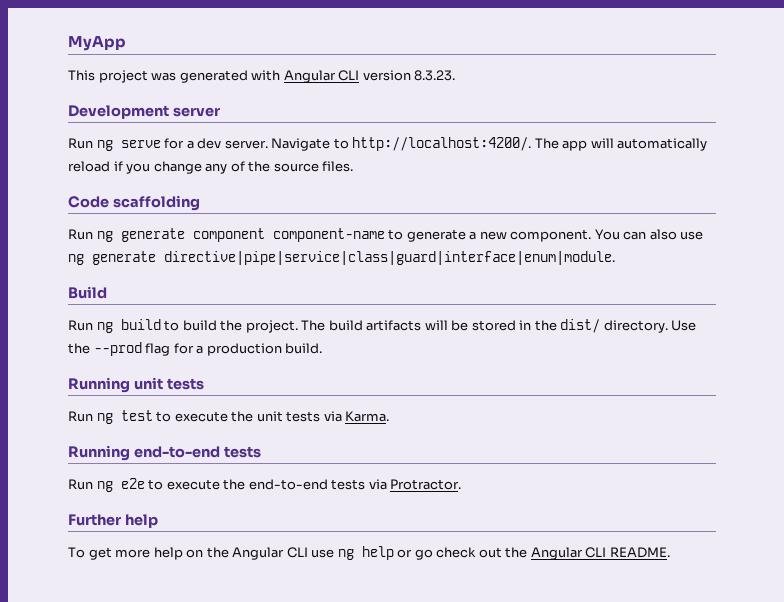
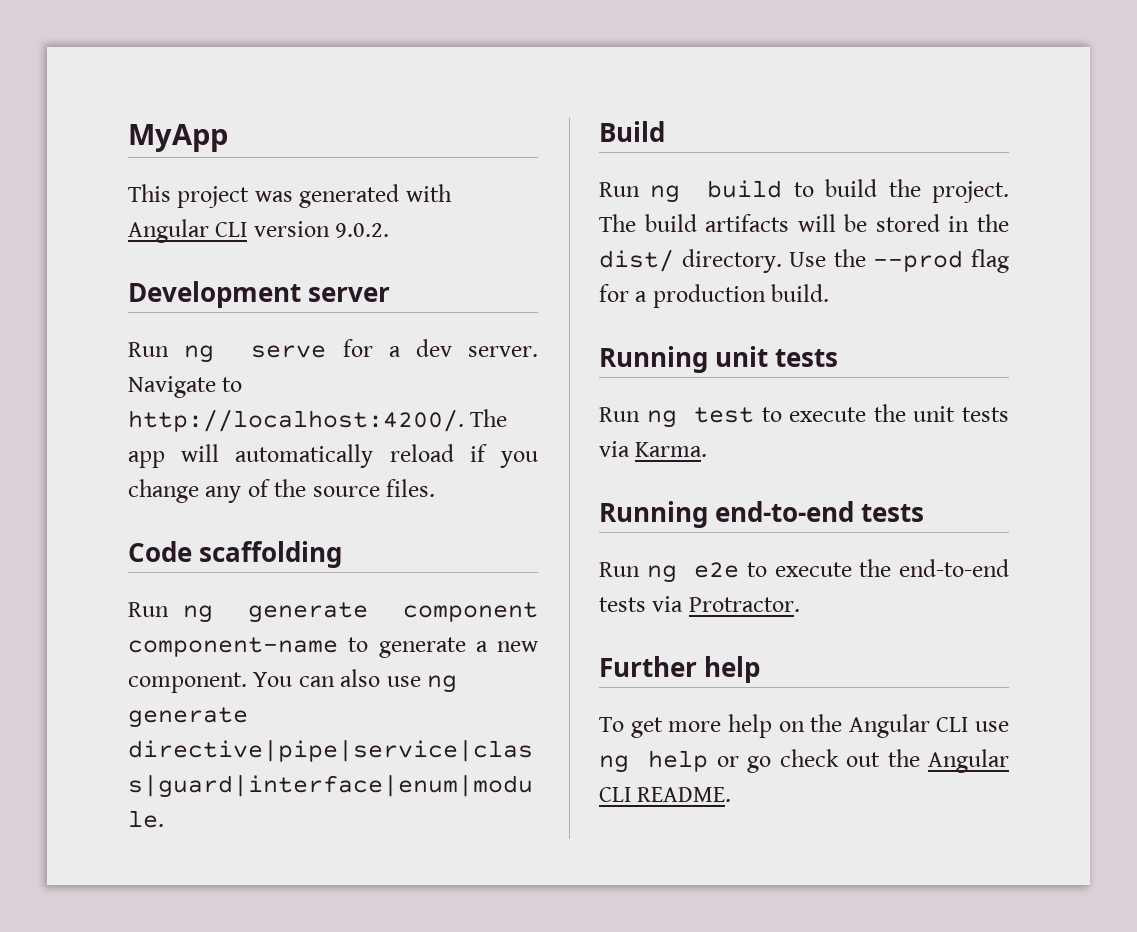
- This project was generated with Angular CLI version 8.3.23.
+ This project was generated with Angular CLI version 9.0.2.

